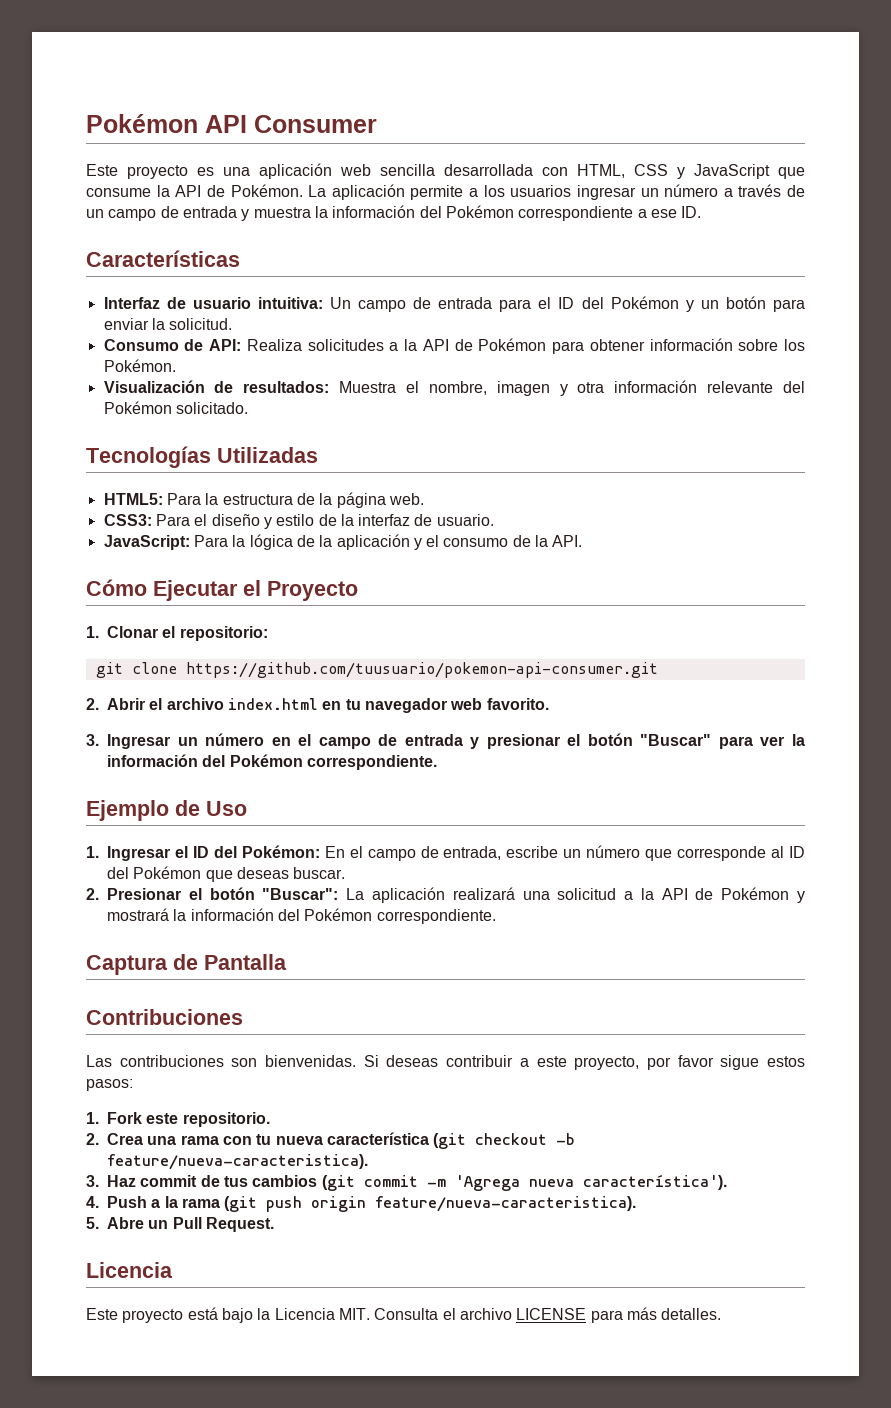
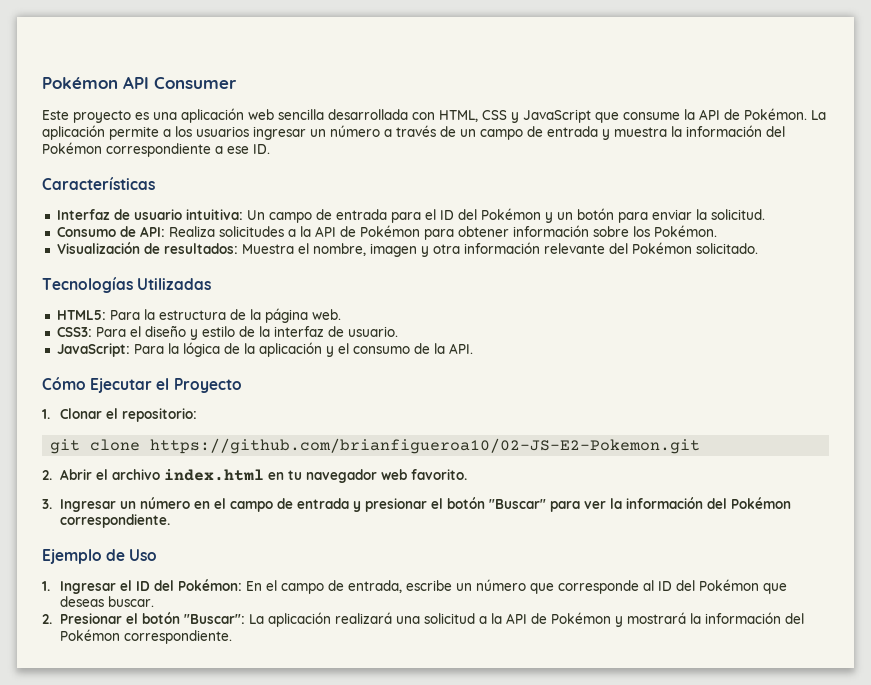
- git clone https://github.com/tuusuario/pokemon-api-consumer.git
+ git clone https://github.com/brianfigueroa10/02-JS-E2-Pokemon.git
- Captura de Pantalla
- Contribuciones
- Las contribuciones son bienvenidas. Si deseas contribuir a este proyecto, por favor sigue estos pasos:
- 1. Fork este repositorio.
- 2. Crea una rama con tu nueva característica (git checkout -b feature/nueva-caracteristica).
- 3. Haz commit de tus cambios (git commit -m 'Agrega nueva característica').
- 4. Push a la rama (git push origin feature/nueva-caracteristica).
- 5. Abre un Pull Request.
- Licencia
- Este proyecto está bajo la Licencia MIT. Consulta el archivo LICENSE para más detalles.

